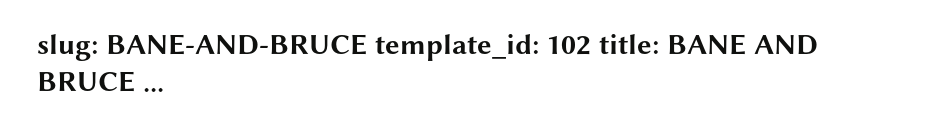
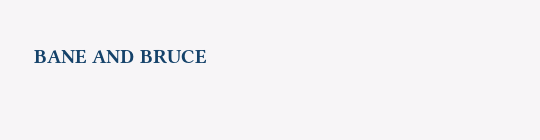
- slug: BANE-AND-BRUCE template_id: 102 title: BANE AND BRUCE ...
+ BANE AND BRUCE

